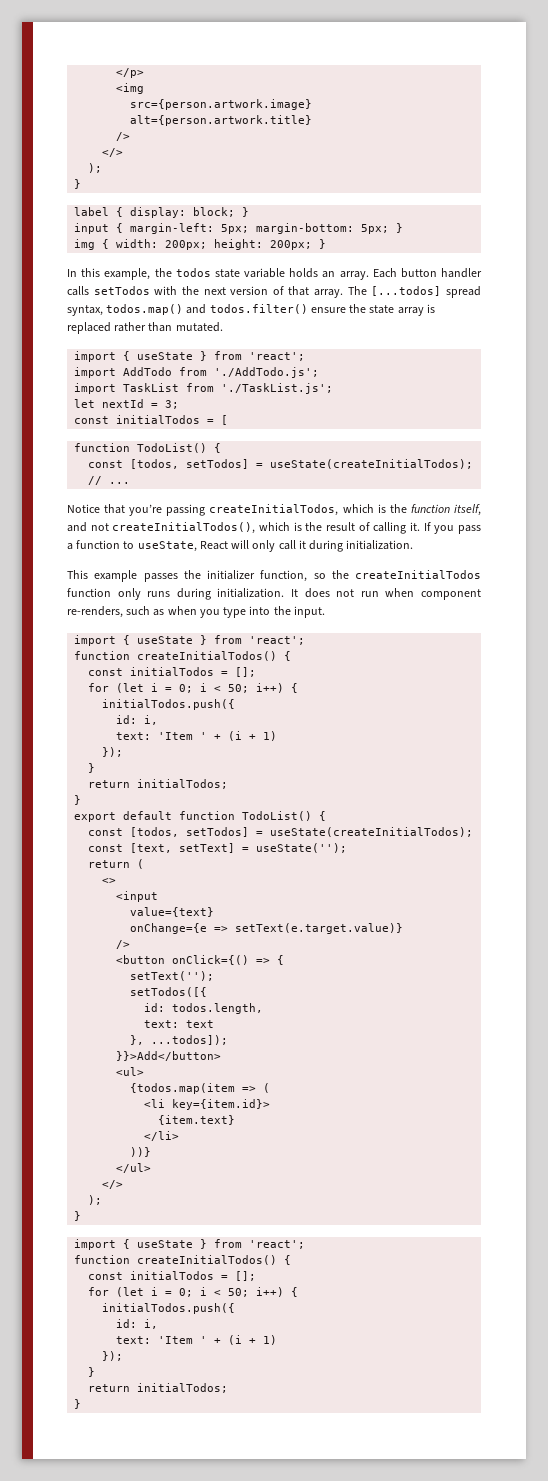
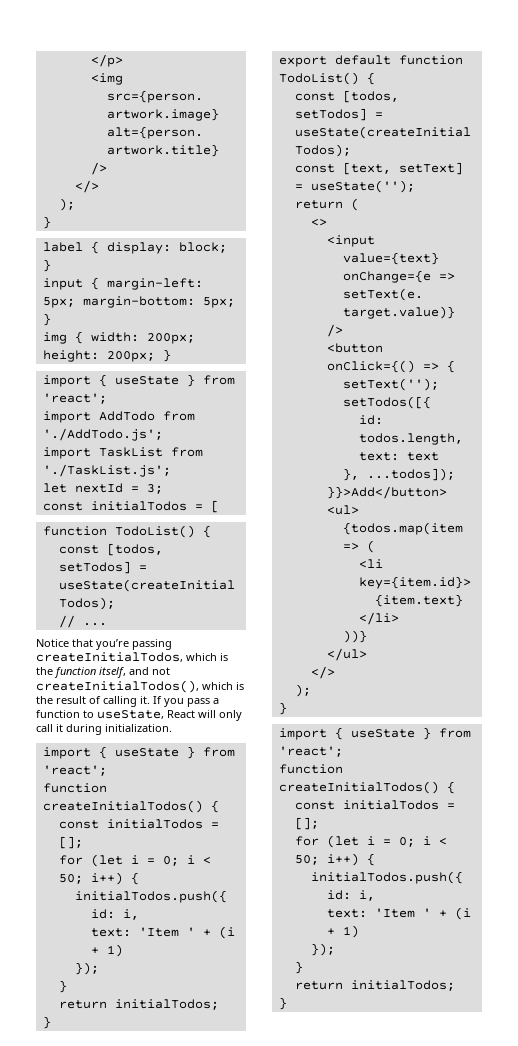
- In this example, the todos state variable holds an array. Each button handler calls setTodos with the next version of that array. The [...todos] spread syntax, todos.map() and todos.filter() ensure the state array is replaced rather than mutated.
- This example passes the initializer function, so the createInitialTodos function only runs during initialization. It does not run when component re-renders, such as when you type into the input.

